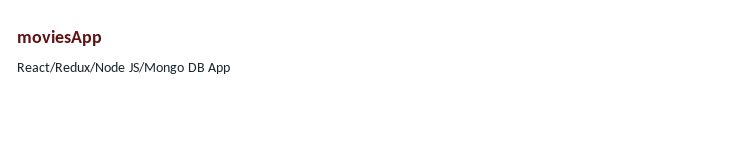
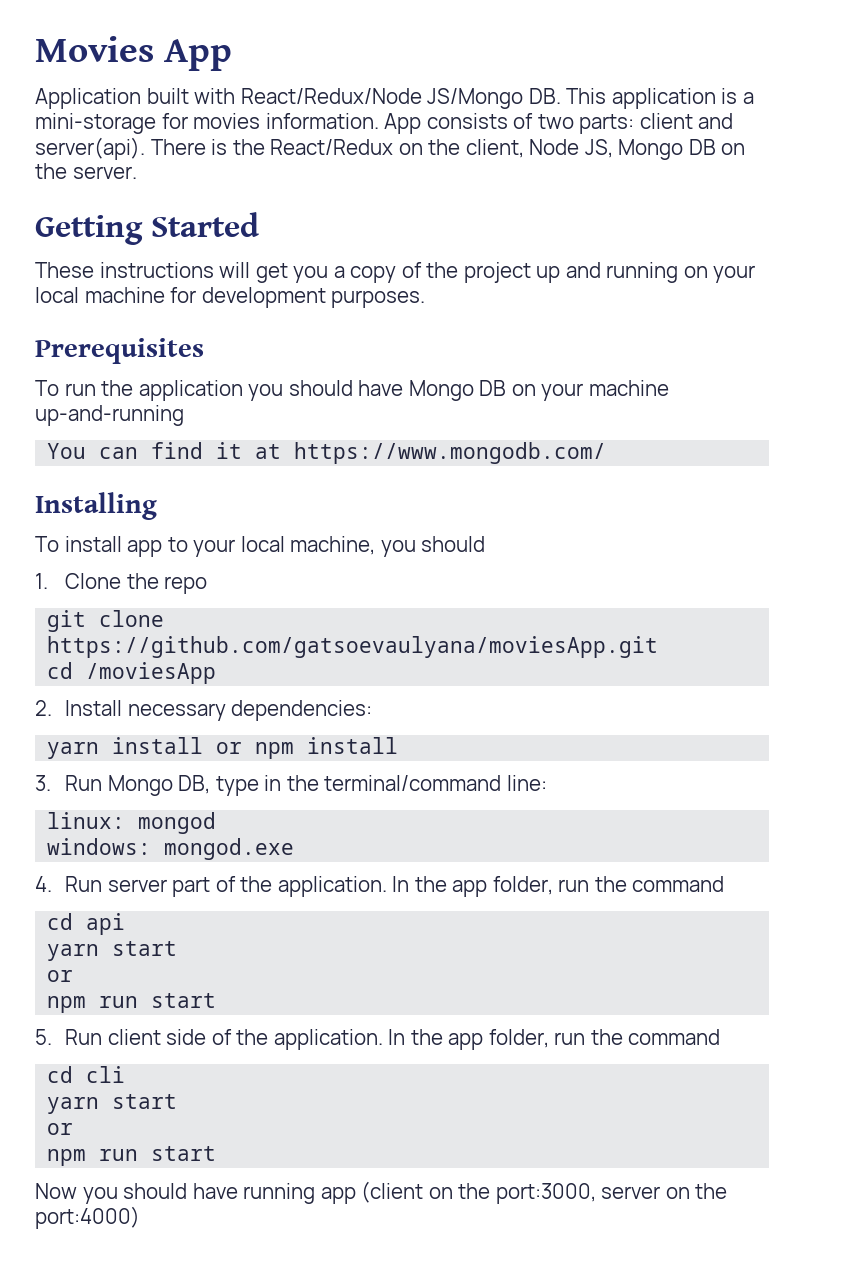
- moviesApp
- React/Redux/Node JS/Mongo DB App
+ Movies App
+ Application built with React/Redux/Node JS/Mongo DB. This application is a mini-storage for movies information. App consists of two parts: client and server(api). There is the React/Redux on the client, Node JS, Mongo DB on the server.
+ Getting Started
+ These instructions will get you a copy of the project up and running on your local machine for development purposes.
+ Prerequisites
+ To run the application you should have Mongo DB on your machine up-and-running
+ You can find it at https://www.mongodb.com/
+ Installing
+ To install app to your local machine, you should
+ 1. Clone the repo
+ git clone https://github.com/gatsoevaulyana/moviesApp.git
+ cd /moviesApp
+ 2. Install necessary dependencies:
+ yarn install or npm install
+ 3. Run Mongo DB, type in the terminal/command line:
+ linux: mongod
+ windows: mongod.exe
+ 4. Run server part of the application. In the app folder, run the command
+ cd api
+ yarn start
+ or
+ npm run start
+ 5. Run client side of the application. In the app folder, run the command
+ cd cli
+ yarn start
+ or
+ npm run start
+ Now you should have running app (client on the port:3000, server on the port:4000)

